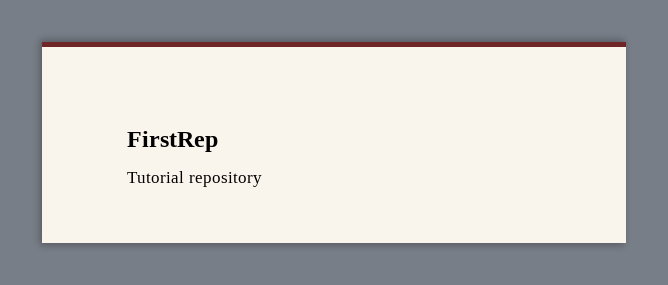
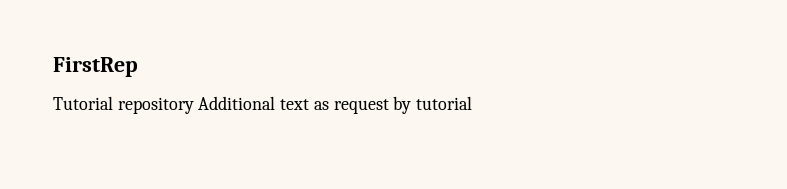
- Tutorial repository
+ Tutorial repository Additional text as request by tutorial

